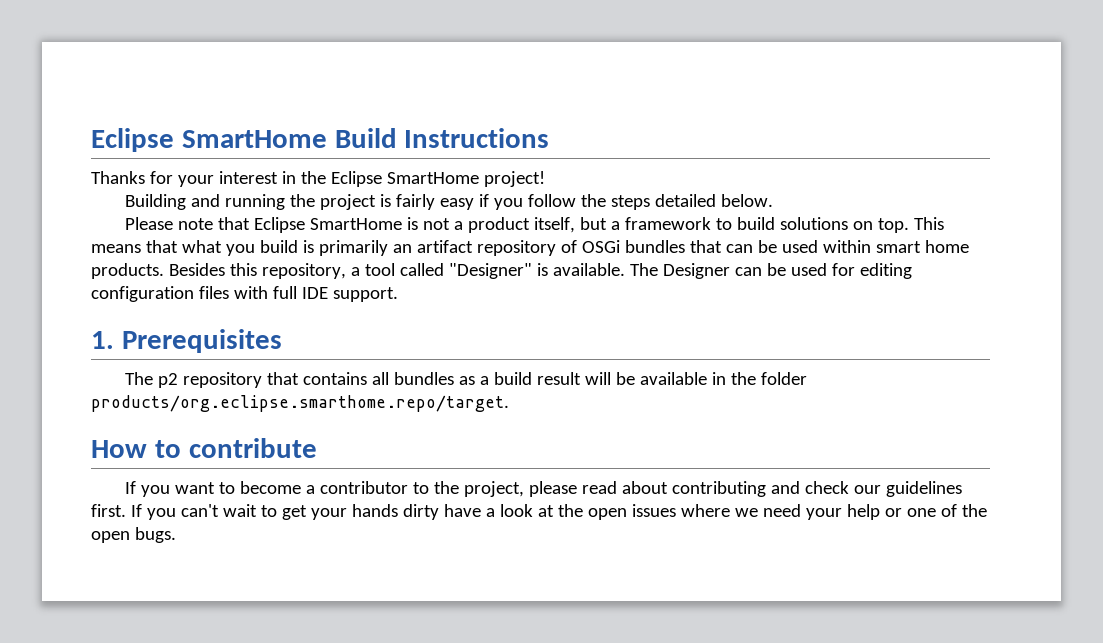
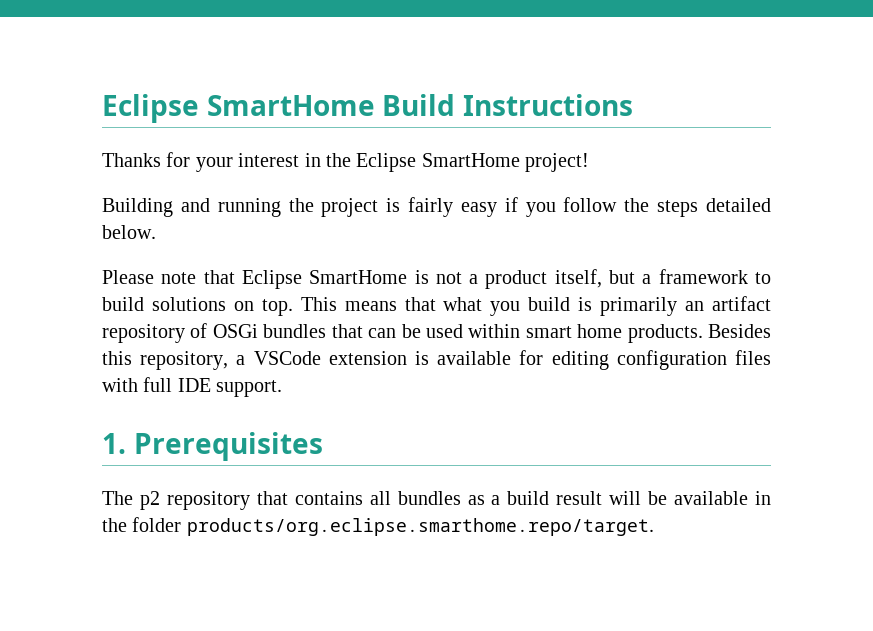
- Besides this repository, a tool called "Designer" is available. The Designer can be used for editing configuration files with full IDE support.
+ Besides this repository, a VSCode extension is available for editing configuration files with full IDE support.
- How to contribute
- If you want to become a contributor to the project, please read about contributing and check our guidelines first. If you can't wait to get your hands dirty have a look at the open issues where we need your help or one of the open bugs.

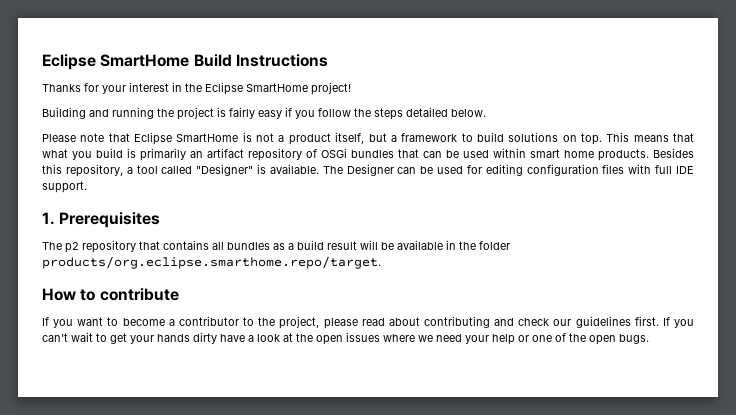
- Besides this repository, a VSCode extension is available for editing configuration files with full IDE support.
+ Besides this repository, a tool called "Designer" is available. The Designer can be used for editing configuration files with full IDE support.
+ How to contribute
+ If you want to become a contributor to the project, please read about contributing and check our guidelines first. If you can't wait to get your hands dirty have a look at the open issues where we need your help or one of the open bugs.

